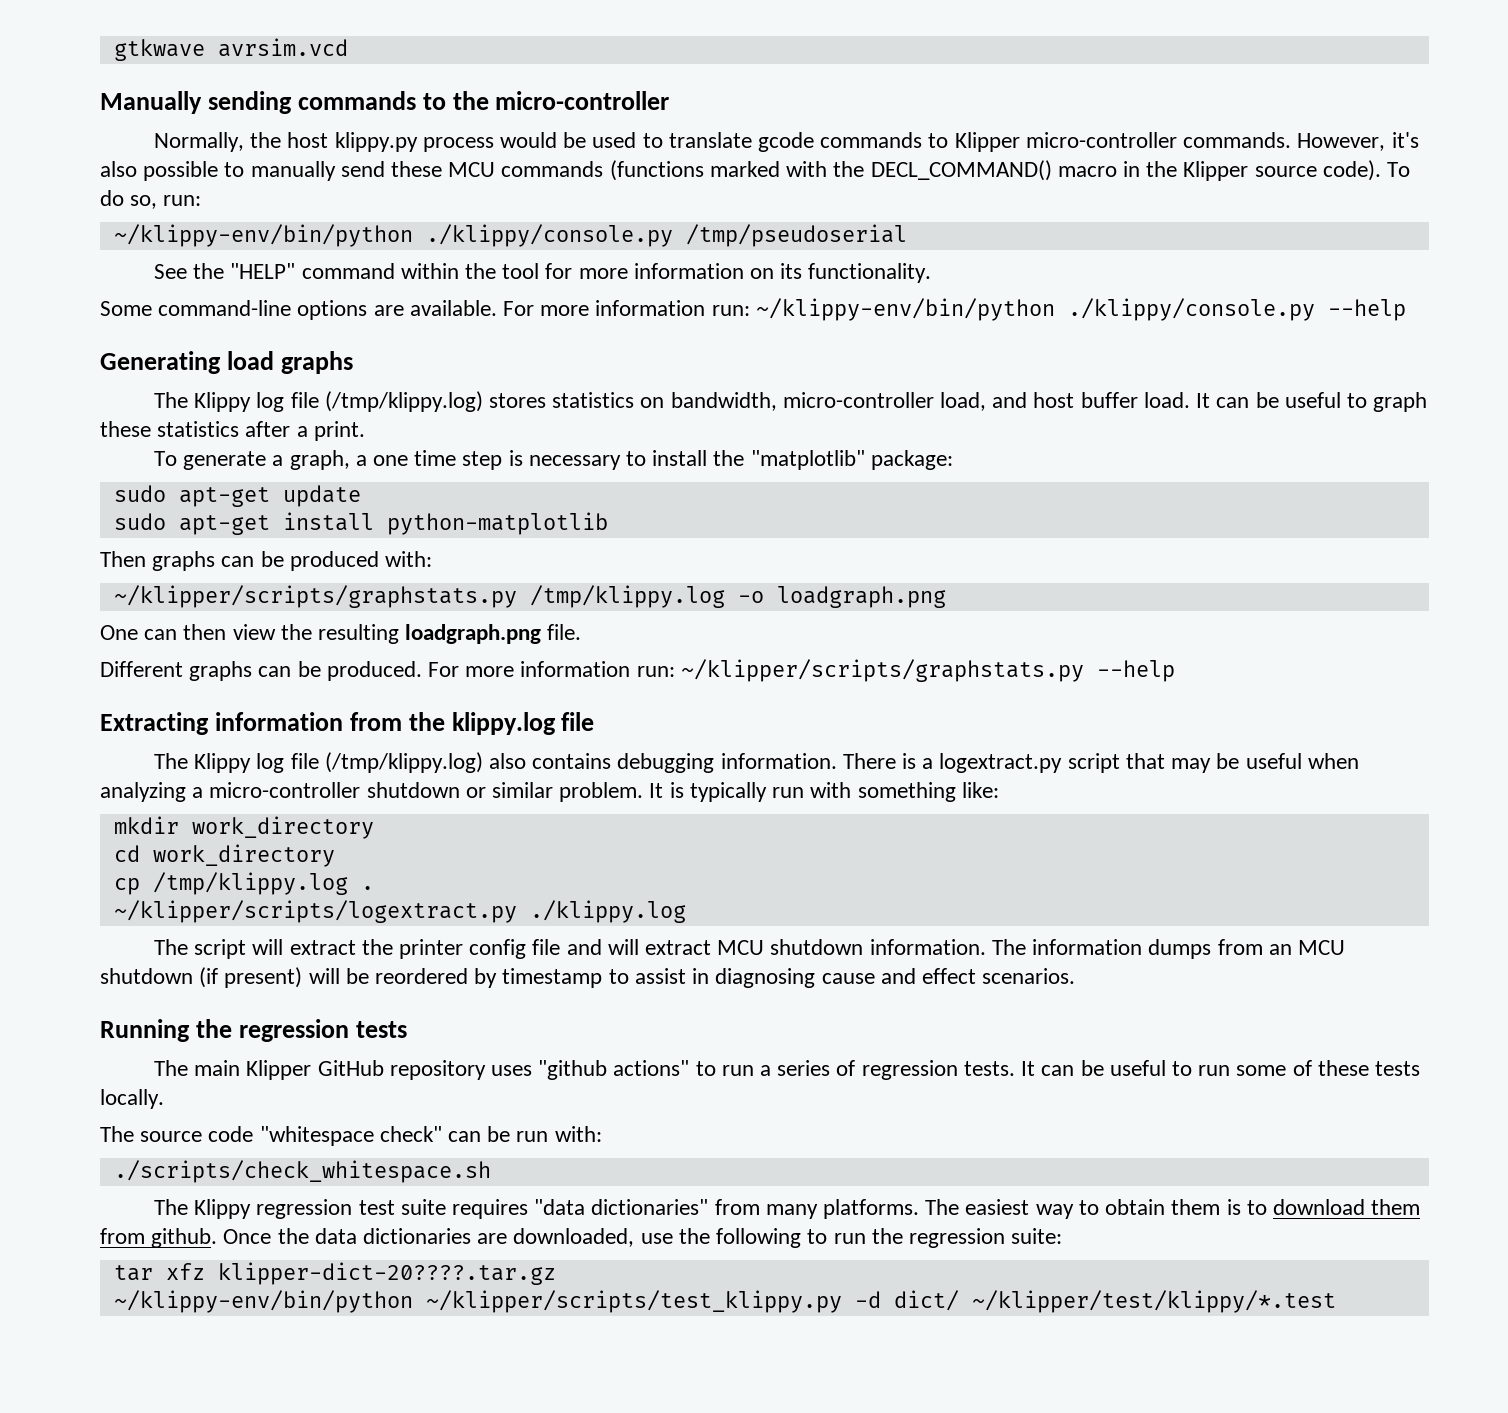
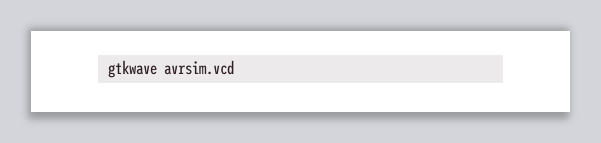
- Manually sending commands to the micro-controller
- Normally, the host klippy.py process would be used to translate gcode commands to Klipper micro-controller commands. However, it's also possible to manually send these MCU commands (functions marked with the DECL_COMMAND() macro in the Klipper source code). To do so, run:
- ~/klippy-env/bin/python ./klippy/console.py /tmp/pseudoserial
- See the "HELP" command within the tool for more information on its functionality.
- Some command-line options are available. For more information run: ~/klippy-env/bin/python ./klippy/console.py --help
- Generating load graphs
- The Klippy log file (/tmp/klippy.log) stores statistics on bandwidth, micro-controller load, and host buffer load. It can be useful to graph these statistics after a print.
- To generate a graph, a one time step is necessary to install the "matplotlib" package:
- sudo apt-get update
- sudo apt-get install python-matplotlib
- Then graphs can be produced with:
- ~/klipper/scripts/graphstats.py /tmp/klippy.log -o loadgraph.png
- One can then view the resulting loadgraph.png file.
- Different graphs can be produced. For more information run: ~/klipper/scripts/graphstats.py --help
- Extracting information from the klippy.log file
- The Klippy log file (/tmp/klippy.log) also contains debugging information. There is a logextract.py script that may be useful when analyzing a micro-controller shutdown or similar problem. It is typically run with something like:
- mkdir work_directory
- cd work_directory
- cp /tmp/klippy.log .
- ~/klipper/scripts/logextract.py ./klippy.log
- The script will extract the printer config file and will extract MCU shutdown information. The information dumps from an MCU shutdown (if present) will be reordered by timestamp to assist in diagnosing cause and effect scenarios.
- Running the regression tests
- The main Klipper GitHub repository uses "github actions" to run a series of regression tests. It can be useful to run some of these tests locally.
- The source code "whitespace check" can be run with:
- ./scripts/check_whitespace.sh
- The Klippy regression test suite requires "data dictionaries" from many platforms. The easiest way to obtain them is to download them from github. Once the data dictionaries are downloaded, use the following to run the regression suite:
- tar xfz klipper-dict-20????.tar.gz
- ~/klippy-env/bin/python ~/klipper/scripts/test_klippy.py -d dict/ ~/klipper/test/klippy/*.test

